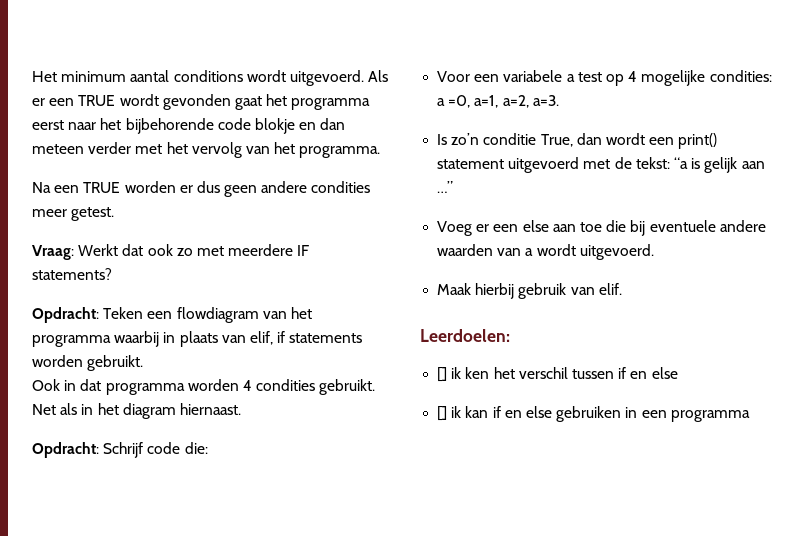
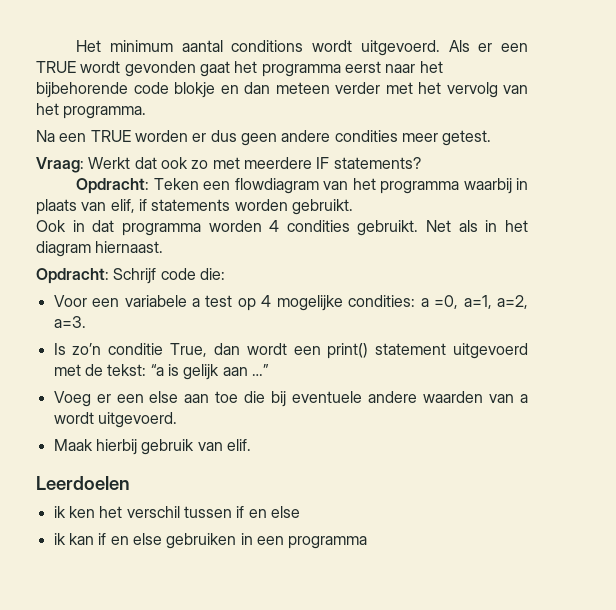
- Leerdoelen:
- [] ik ken het verschil tussen if en else
+ Leerdoelen
+ ik ken het verschil tussen if en else
- [] ik kan if en else gebruiken in een programma
+ ik kan if en else gebruiken in een programma

